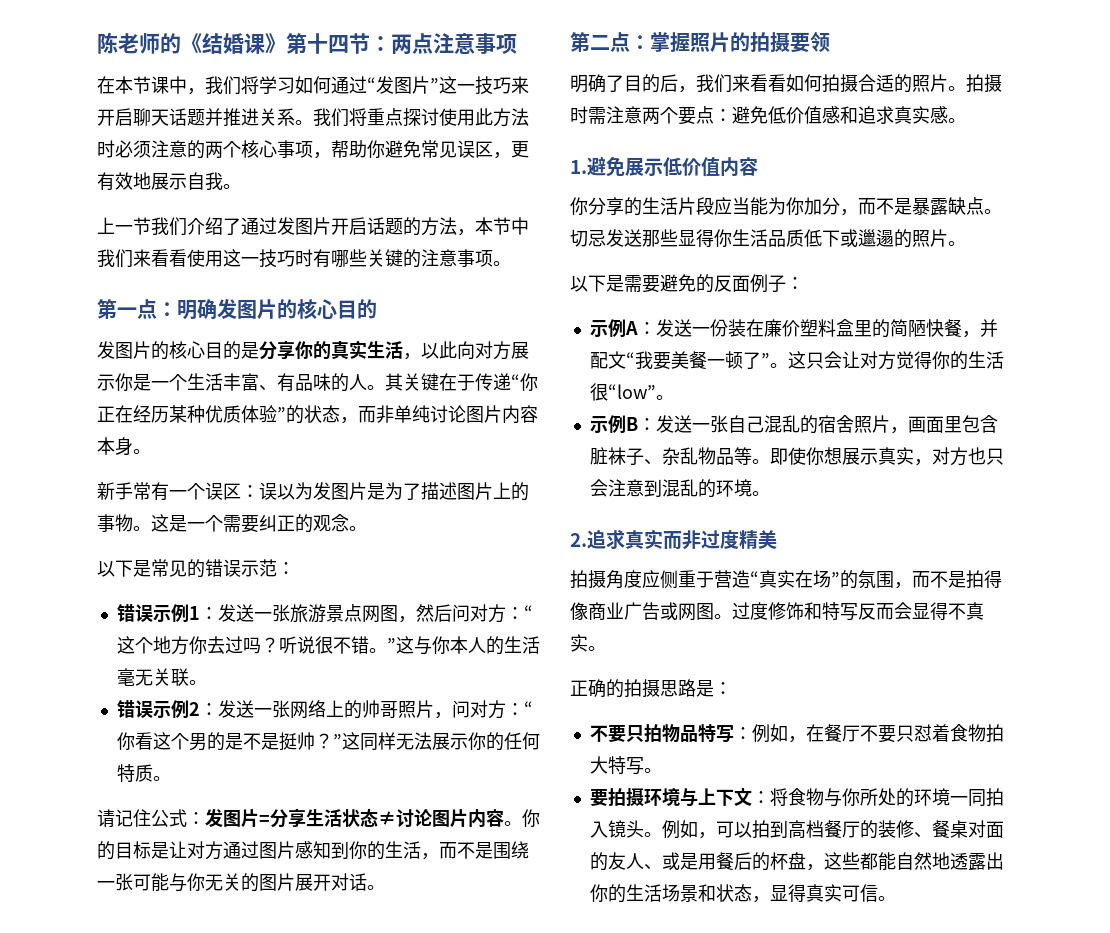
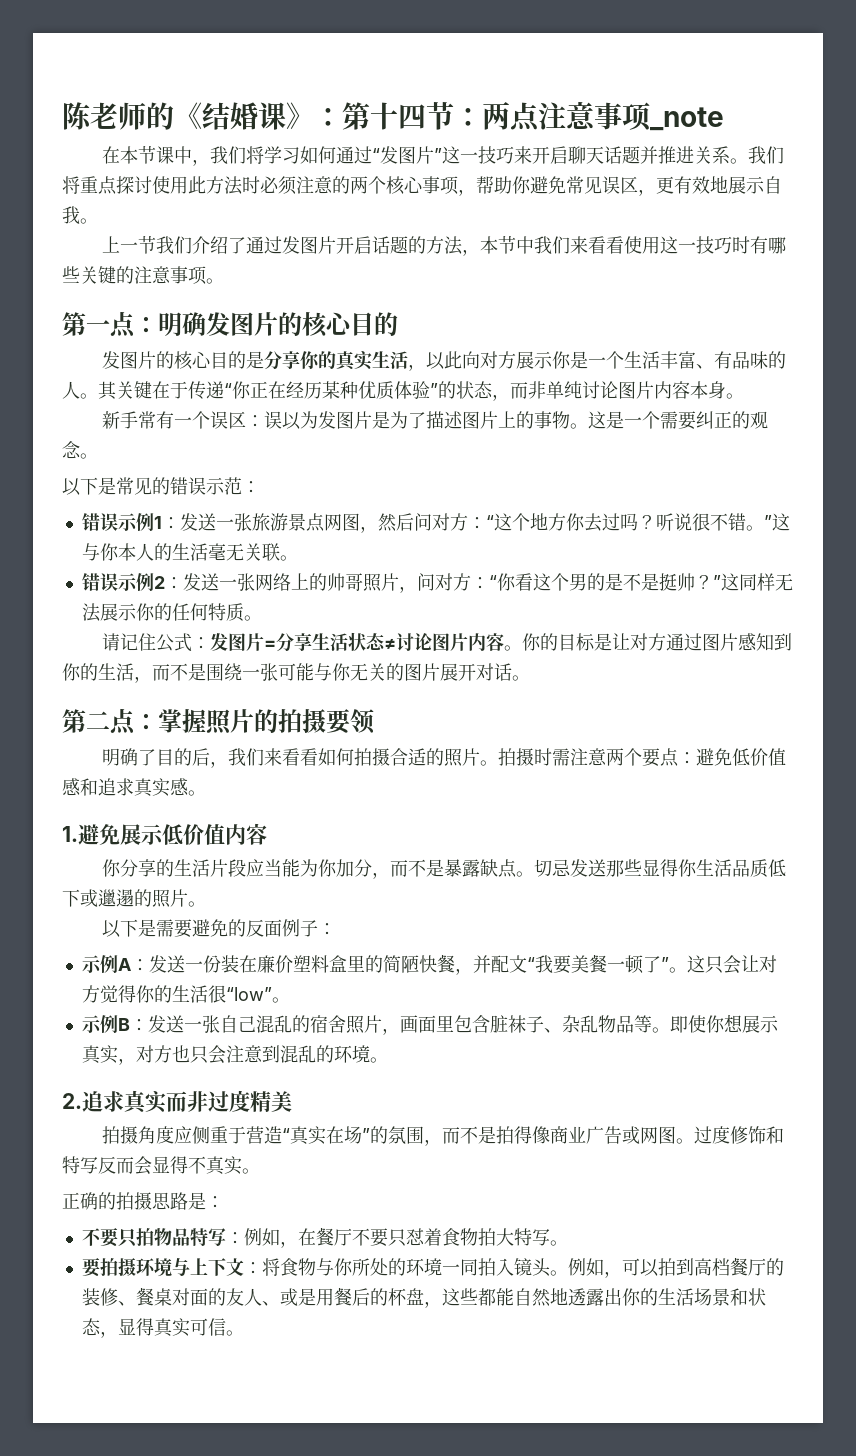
- 陈老师的《结婚课》第十四节：两点注意事项
+ 陈老师的《结婚课》：第十四节：两点注意事项_note

